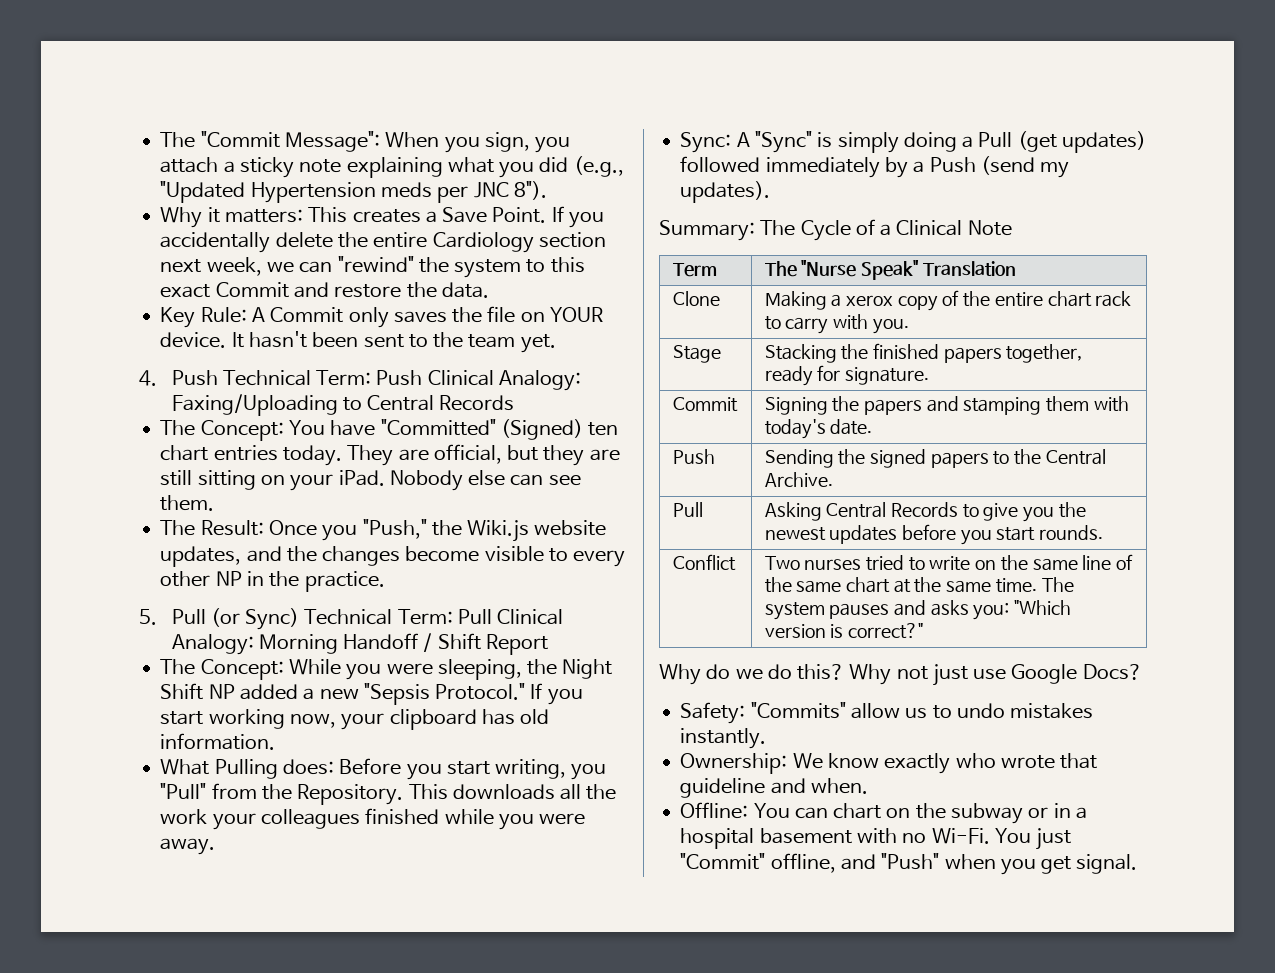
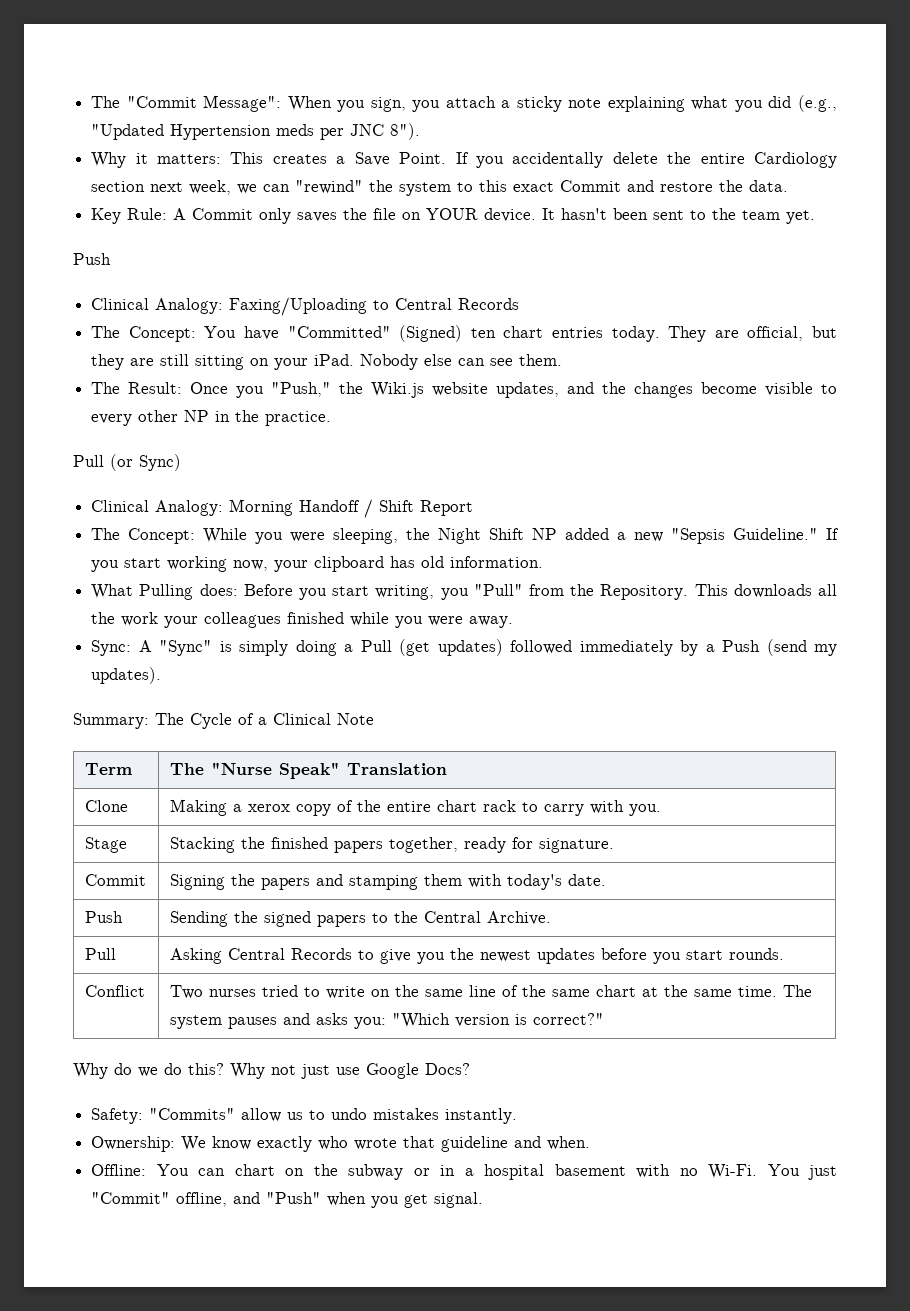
  It hasn't been sent to the team yet.
- 4. Push Technical Term: Push Clinical Analogy: Faxing/Uploading to Central Records
+ Push
+ Clinical Analogy: Faxing/Uploading to Central Records
- 5. Pull (or Sync) Technical Term: Pull Clinical Analogy: Morning Handoff / Shift Report
+ Pull (or Sync)
+ Clinical Analogy: Morning Handoff / Shift Report
- The Concept: While you were sleeping, the Night Shift NP added a new "Sepsis Protocol."
+ The Concept: While you were sleeping, the Night Shift NP added a new "Sepsis Guideline."

